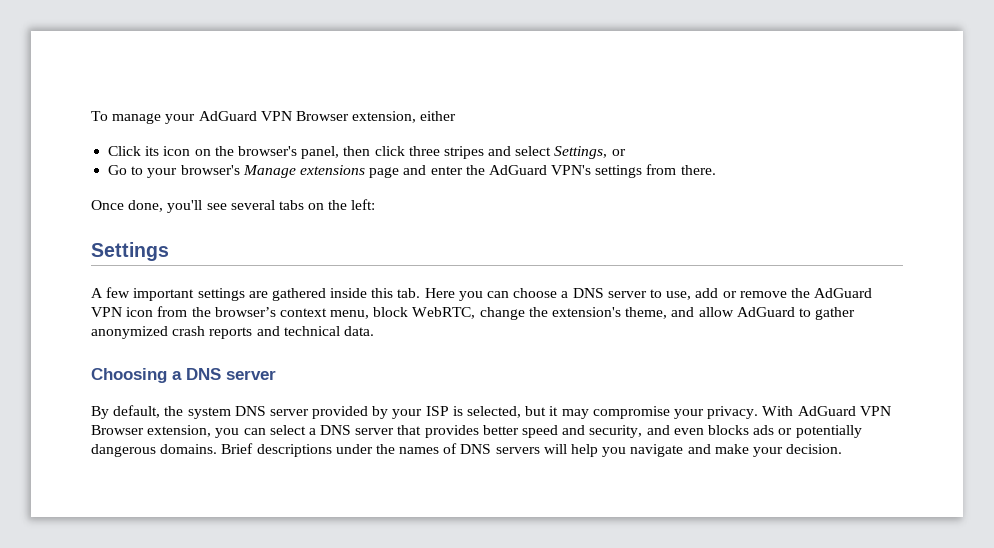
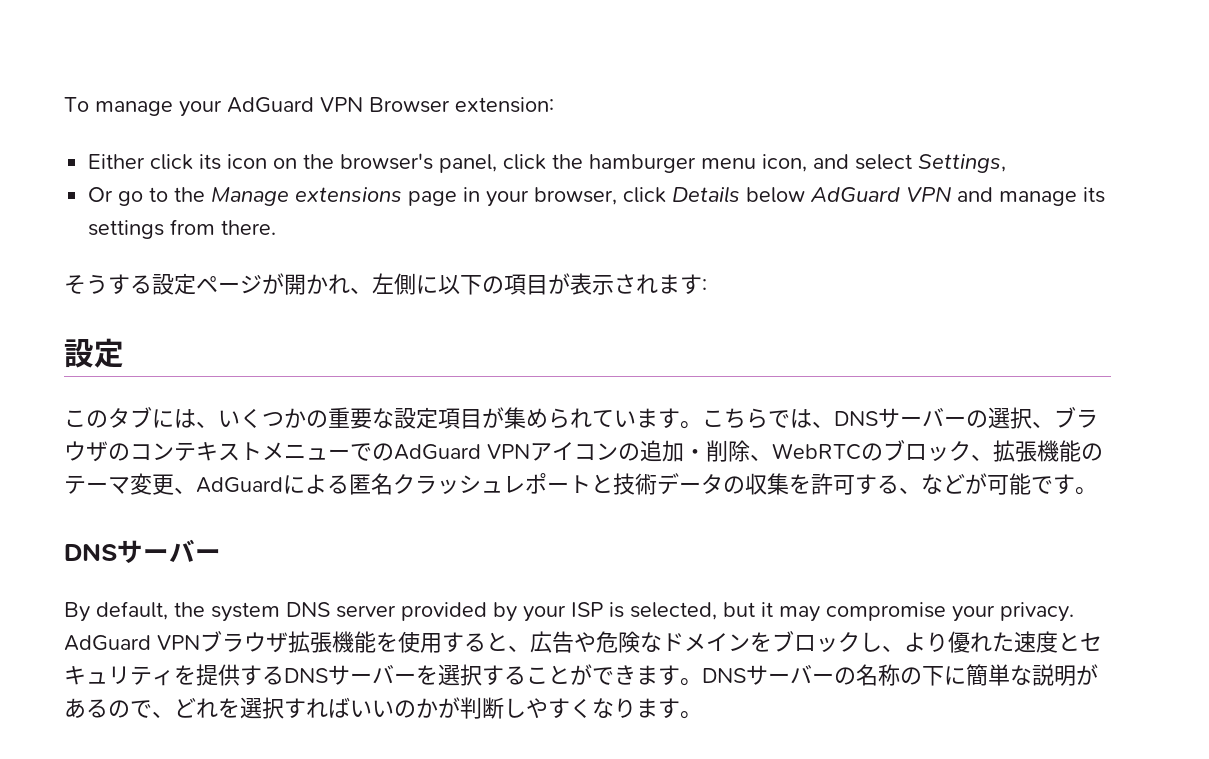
- To manage your AdGuard VPN Browser extension, either
- Click its icon on the browser's panel, then click three stripes and select Settings, or
- Go to your browser's Manage extensions page and enter the AdGuard VPN's settings from there.
- Once done, you'll see several tabs on the left:
- Settings
- A few important settings are gathered inside this tab. Here you can choose a DNS server to use, add or remove the AdGuard VPN icon from the browser’s context menu, block WebRTC, change the extension's theme, and allow AdGuard to gather anonymized crash reports and technical data.
- Choosing a DNS server
+ To manage your AdGuard VPN Browser extension:
+ Either click its icon on the browser's panel, click the hamburger menu icon, and select Settings,
+ Or go to the Manage extensions page in your browser, click Details below AdGuard VPN and manage its settings from there.
+ そうする設定ページが開かれ、左側に以下の項目が表示されます:
+ 設定
+ このタブには、いくつかの重要な設定項目が集められています。こちらでは、DNSサーバーの選択、ブラウザのコンテキストメニューでのAdGuard VPNアイコンの追加・削除、WebRTCのブロック、拡張機能のテーマ変更、AdGuardによる匿名クラッシュレポートと技術データの収集を許可する、などが可能です。
+ DNSサーバー
- With AdGuard VPN Browser extension, you can select a DNS server that provides better speed and security, and even blocks ads or potentially dangerous domains. Brief descriptions under the names of DNS servers will help you navigate and make your decision.
+ AdGuard VPNブラウザ拡張機能を使用すると、広告や危険なドメインをブロックし、より優れた速度とセキュリティを提供するDNSサーバーを選択することができます。DNSサーバーの名称の下に簡単な説明があるので、どれを選択すればいいのかが判断しやすくなります。

